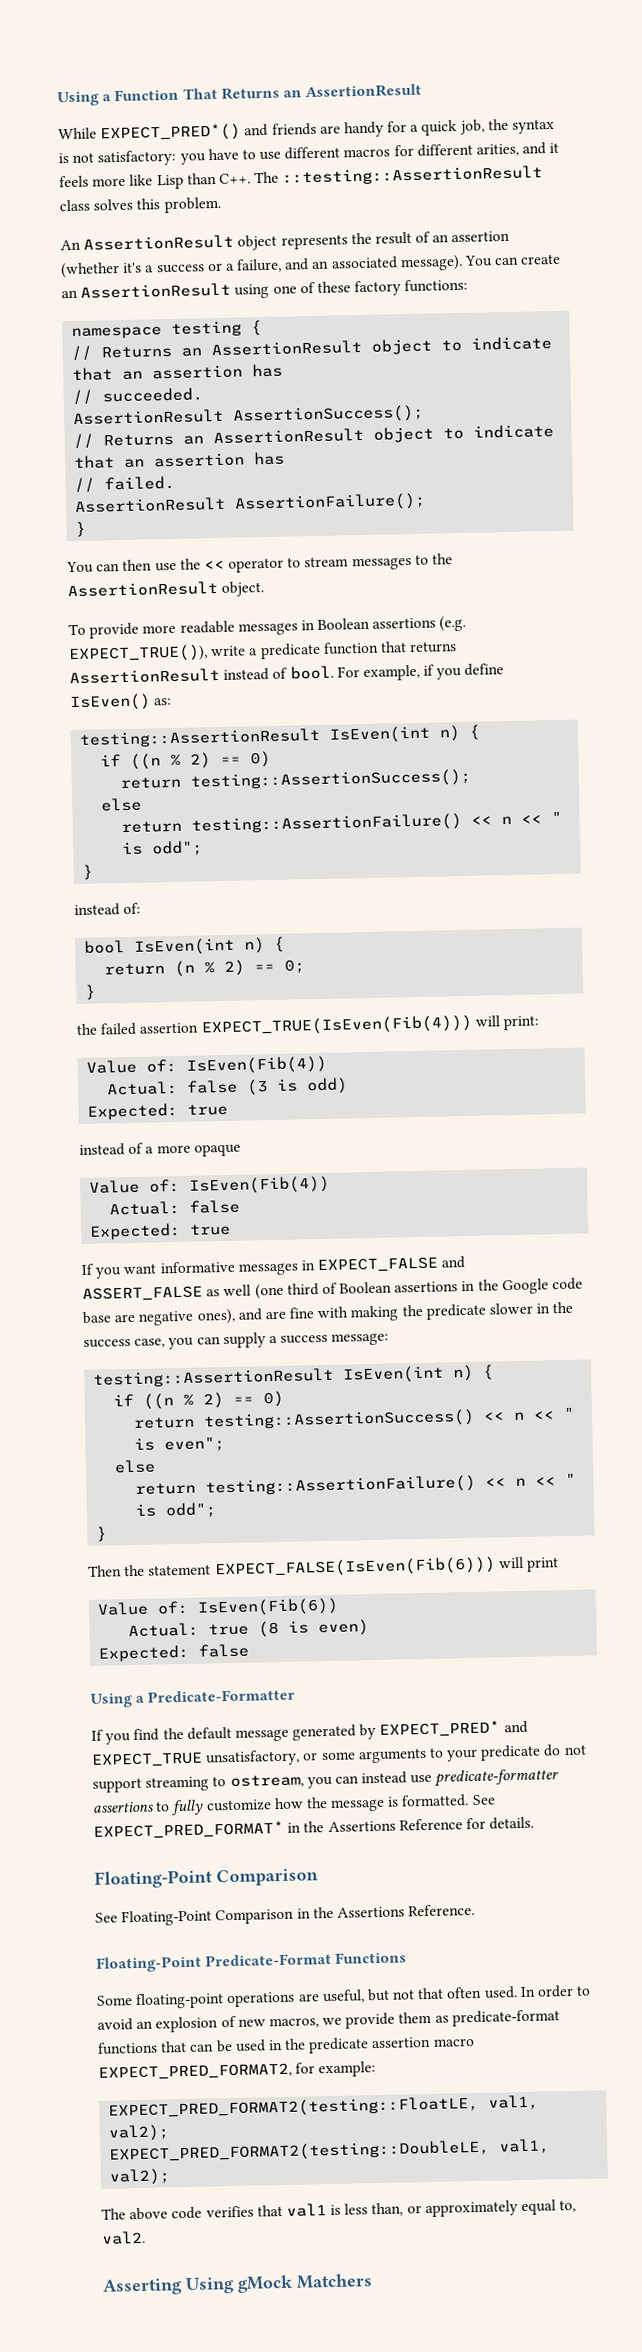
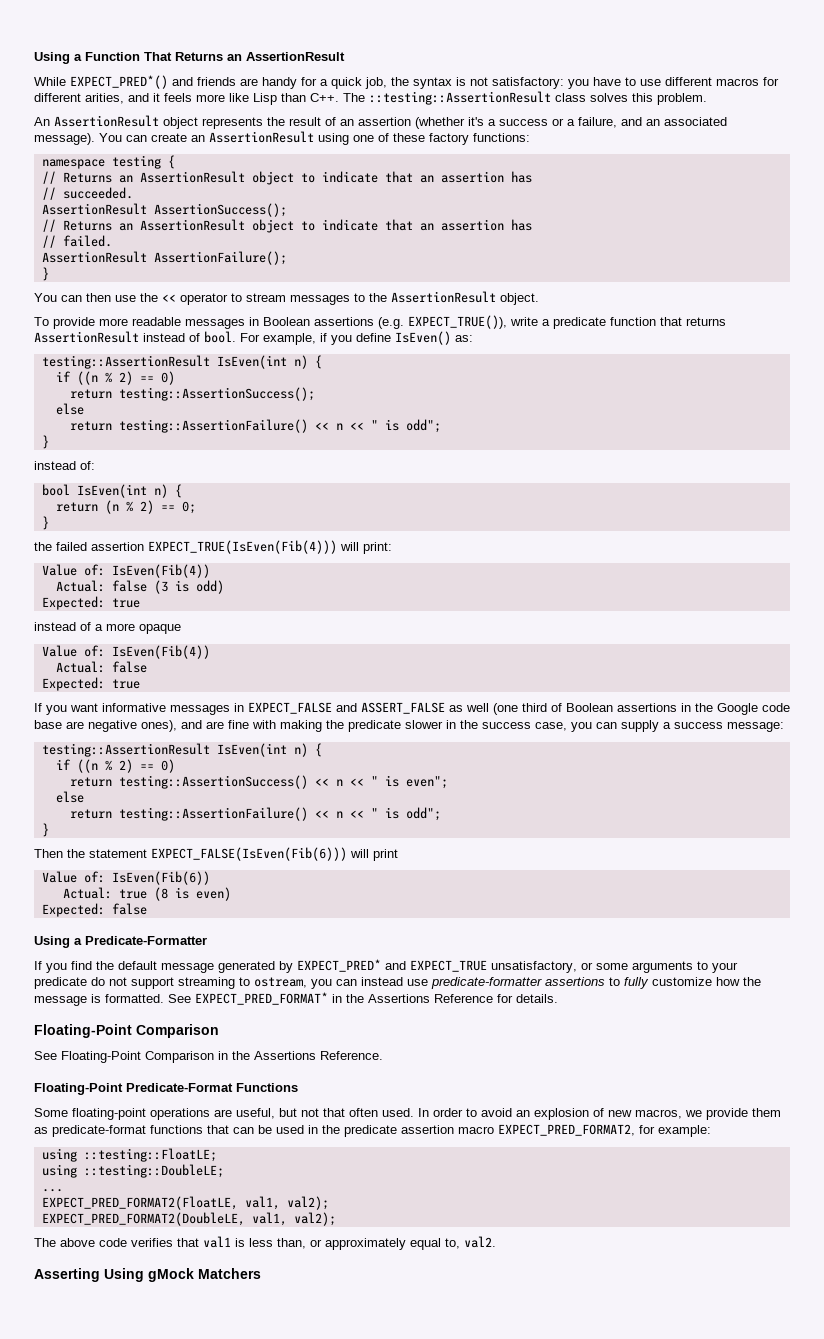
- EXPECT_PRED_FORMAT2(testing::FloatLE, val1, val2);
- EXPECT_PRED_FORMAT2(testing::DoubleLE, val1, val2);
+ using ::testing::FloatLE;
+ using ::testing::DoubleLE;
+ ...
+ EXPECT_PRED_FORMAT2(FloatLE, val1, val2);
+ EXPECT_PRED_FORMAT2(DoubleLE, val1, val2);

